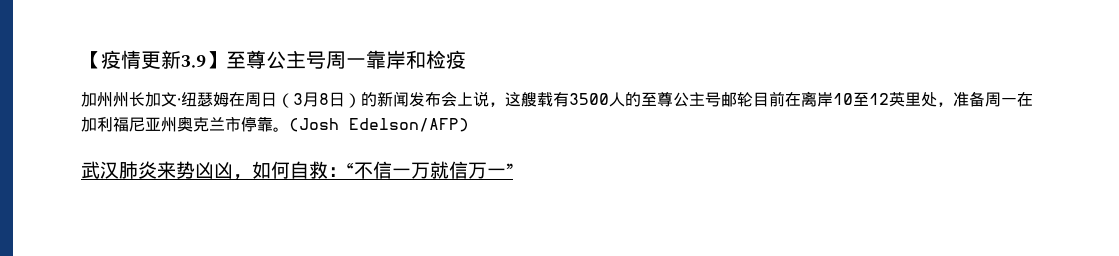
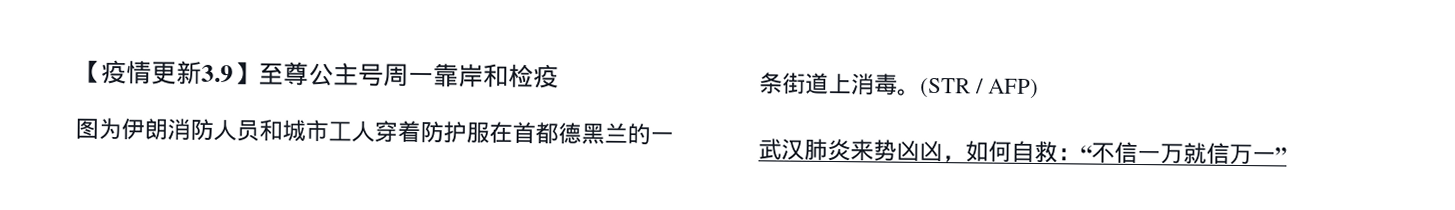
- 加州州长加文‧纽瑟姆在周日（3月8日）的新闻发布会上说，这艘载有3500人的至尊公主号邮轮目前在离岸10至12英里处，准备周一在加利福尼亚州奥克兰市停靠。(Josh Edelson/AFP)
+ 图为伊朗消防人员和城市工人穿着防护服在首都德黑兰的一条街道上消毒。(STR / AFP)

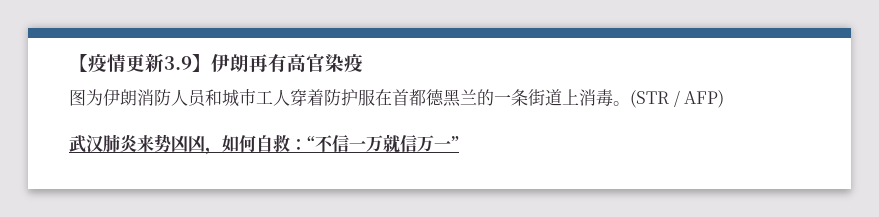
- 【疫情更新3.9】至尊公主号周一靠岸和检疫
+ 【疫情更新3.9】伊朗再有高官染疫

